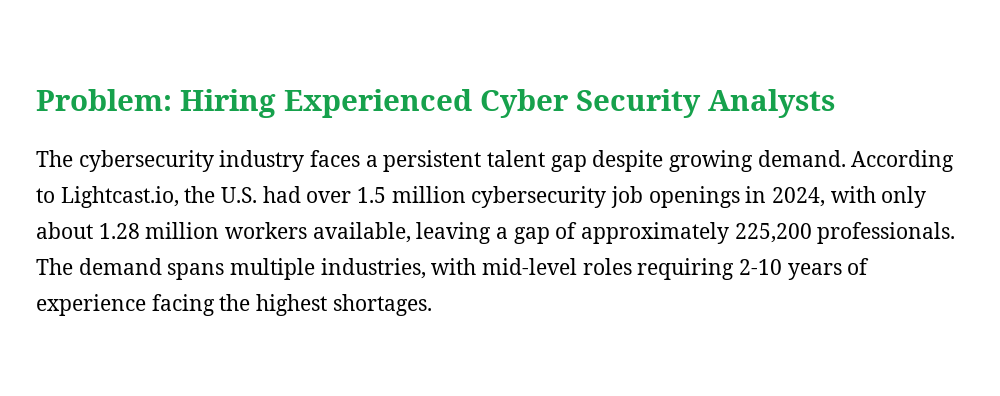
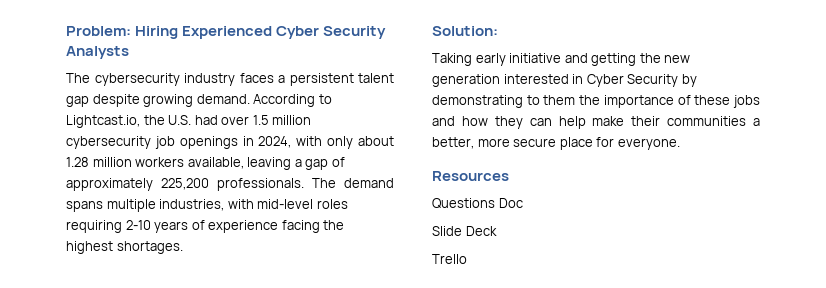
+ Solution:
+ Taking early initiative and getting the new generation interested in Cyber Security by demonstrating to them the importance of these jobs and how they can help make their communities a better, more secure place for everyone.
+ Resources
+ Questions Doc
+ Slide Deck
+ Trello

